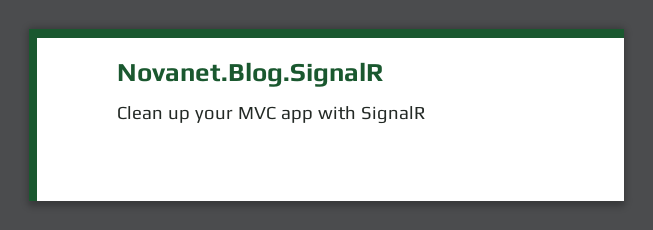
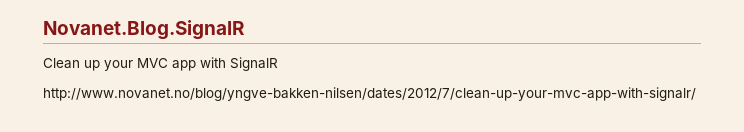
+ http://www.novanet.no/blog/yngve-bakken-nilsen/dates/2012/7/clean-up-your-mvc-app-with-signalr/

